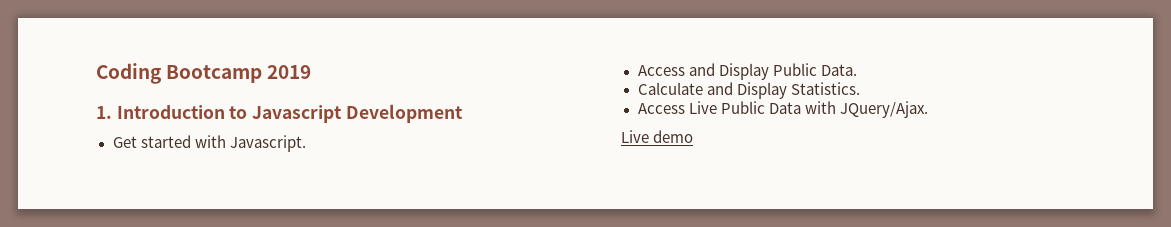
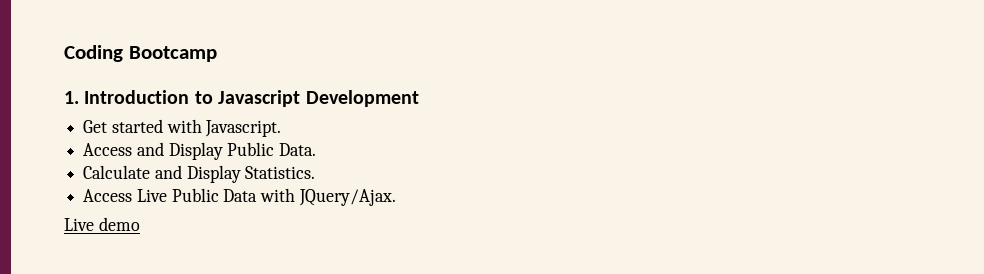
- Coding Bootcamp 2019
+ Coding Bootcamp

